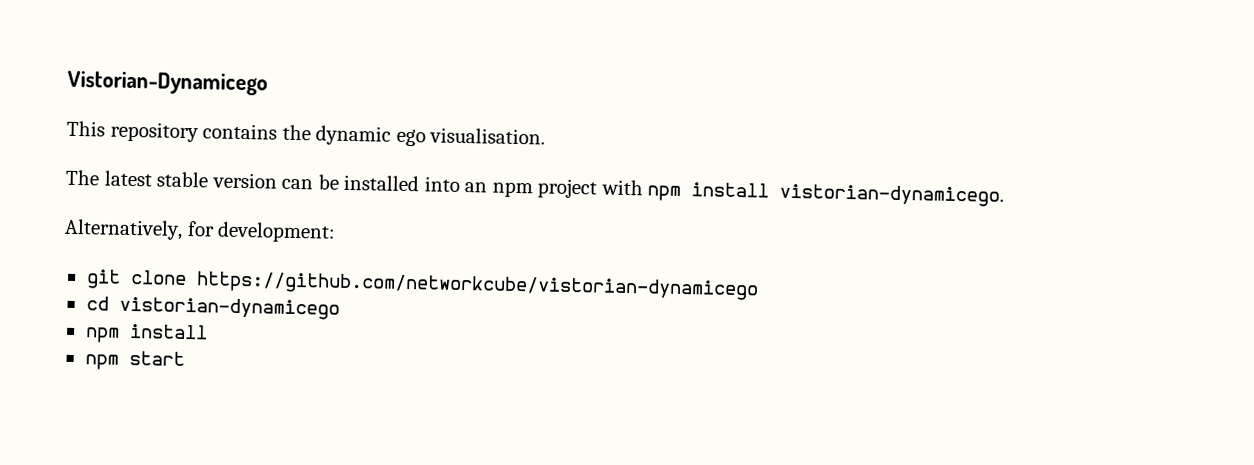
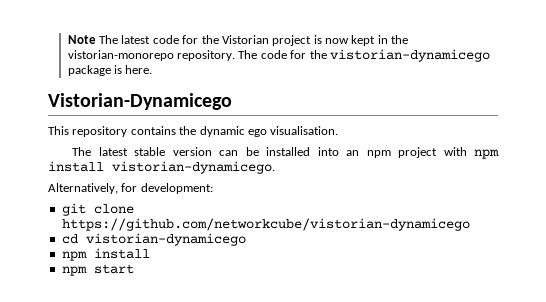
+ Note The latest code for the Vistorian project is now kept in the vistorian-monorepo repository. The code for the vistorian-dynamicego package is here.

